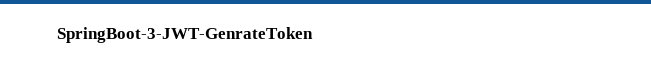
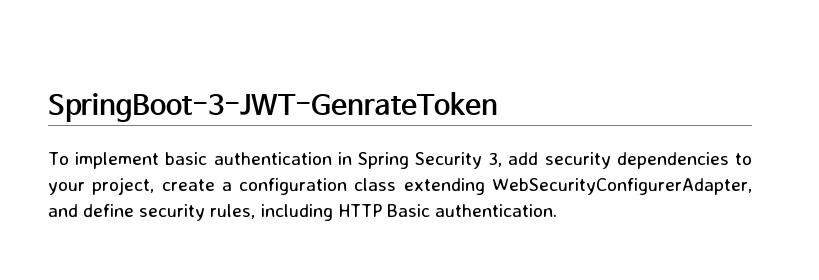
+ To implement basic authentication in Spring Security 3, add security dependencies to your project, create a configuration class extending WebSecurityConfigurerAdapter, and define security rules, including HTTP Basic authentication.

